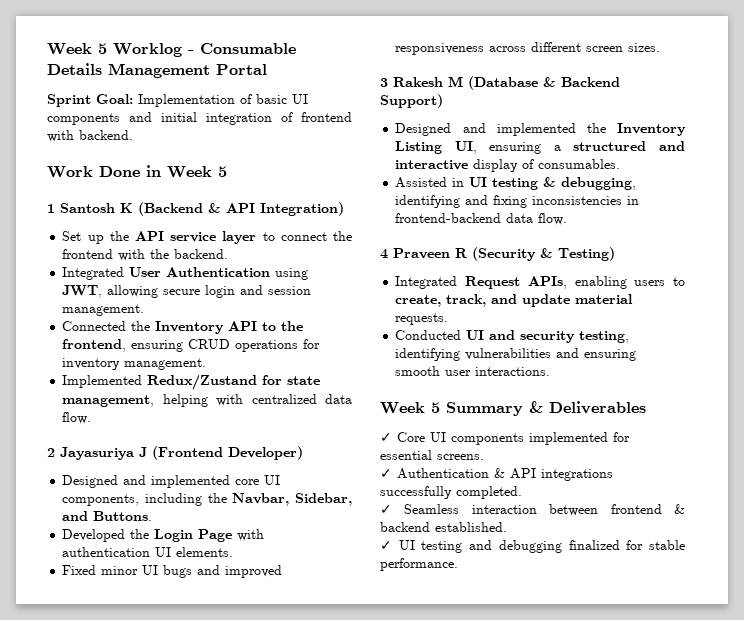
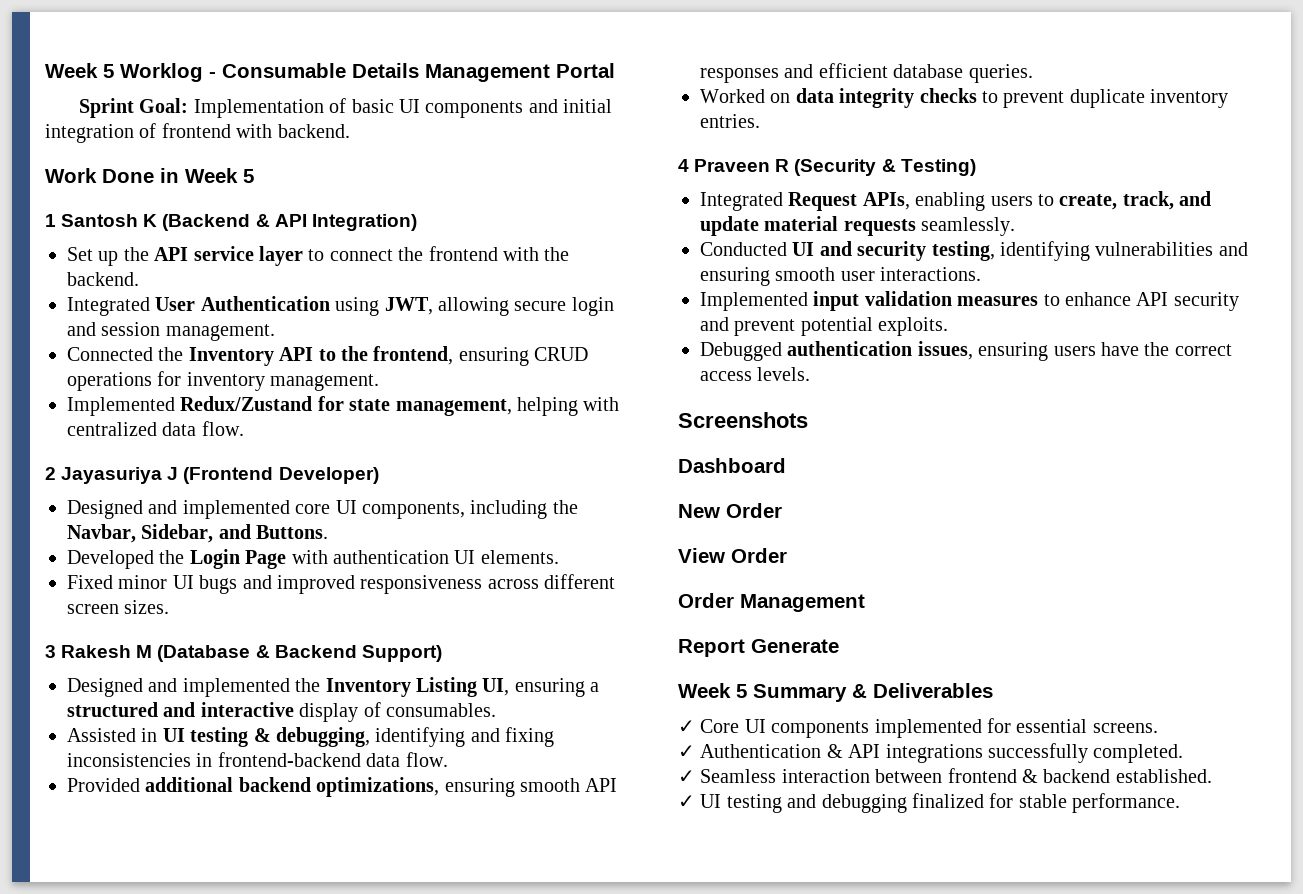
+ Provided additional backend optimizations, ensuring smooth API responses and efficient database queries.
+ Worked on data integrity checks to prevent duplicate inventory entries.
- Integrated Request APIs, enabling users to create, track, and update material requests.
+ Integrated Request APIs, enabling users to create, track, and update material requests seamlessly.
+ Implemented input validation measures to enhance API security and prevent potential exploits.
+ Debugged authentication issues, ensuring users have the correct access levels.
+ Screenshots
+ Dashboard
+ New Order
+ View Order
+ Order Management
+ Report Generate

